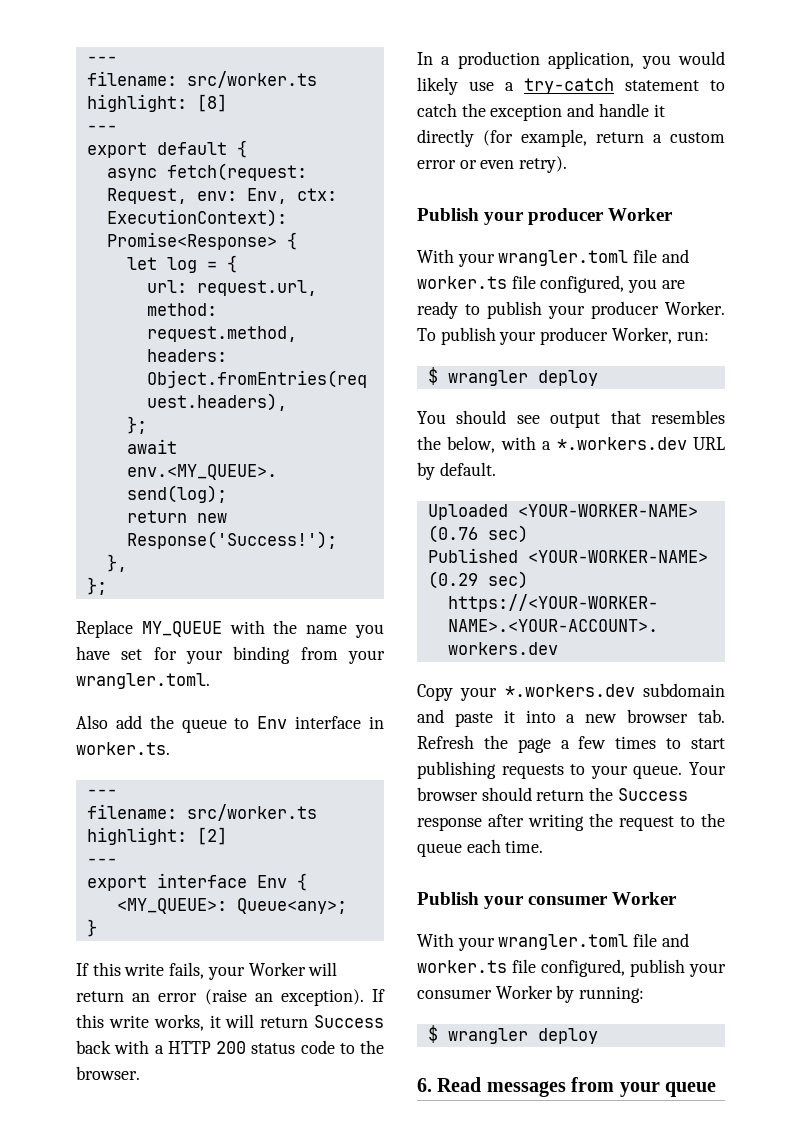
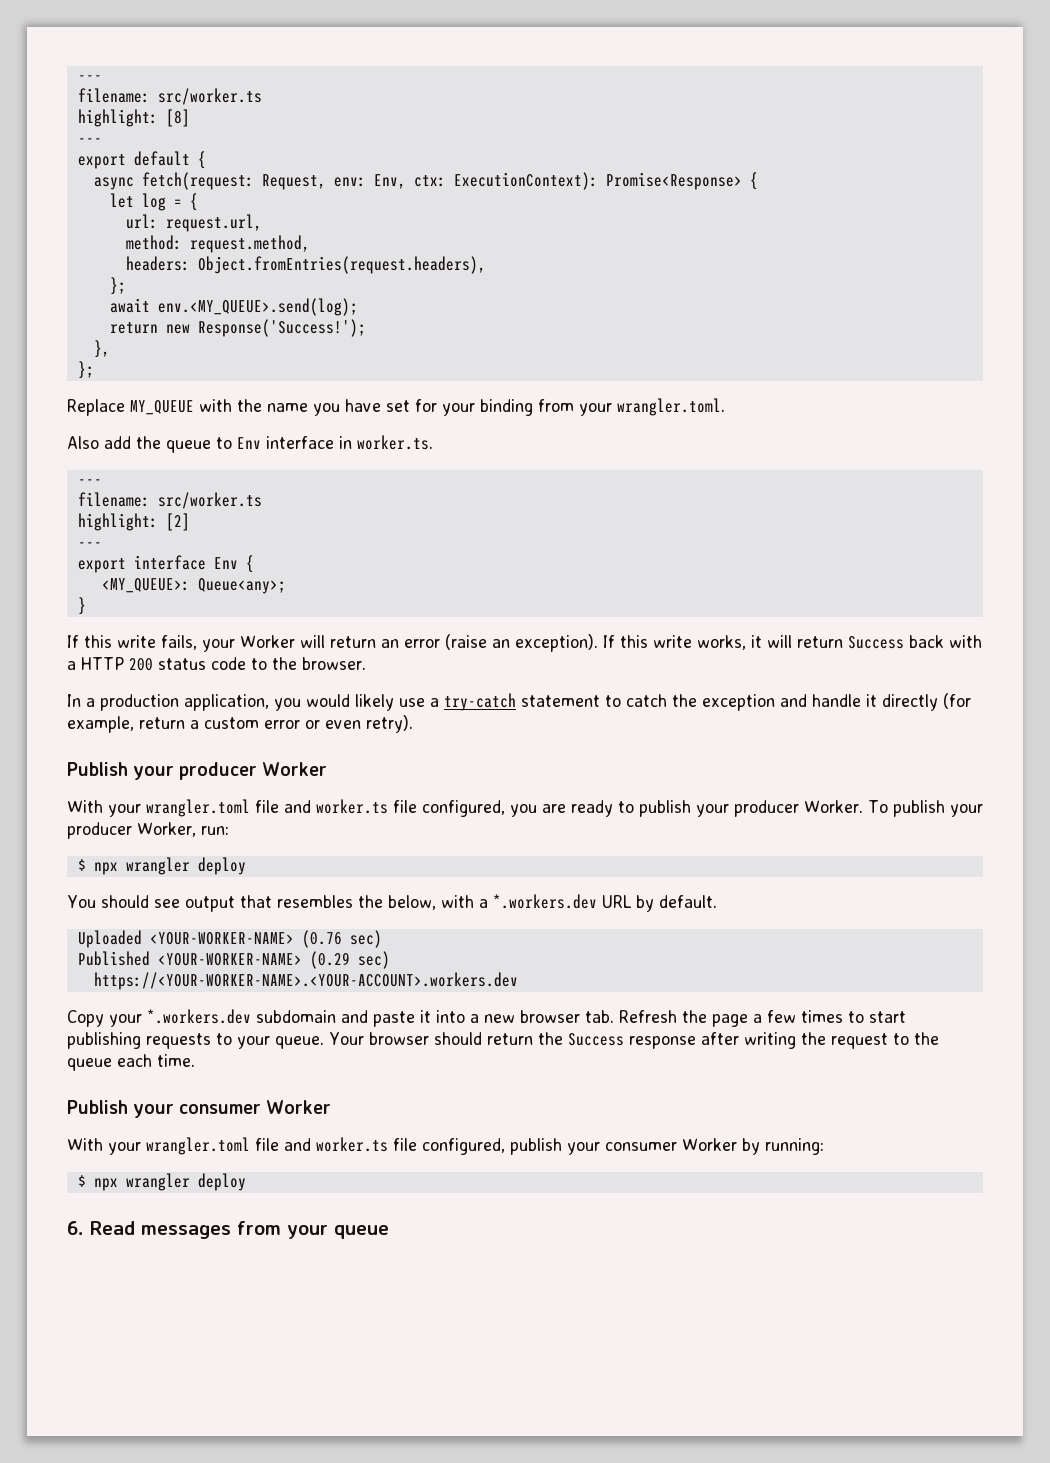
  To publish your producer Worker, run:
- $ wrangler deploy
+ $ npx wrangler deploy
  With your wrangler.toml file and worker.ts file configured, publish your consumer Worker by running:
- $ wrangler deploy
+ $ npx wrangler deploy

